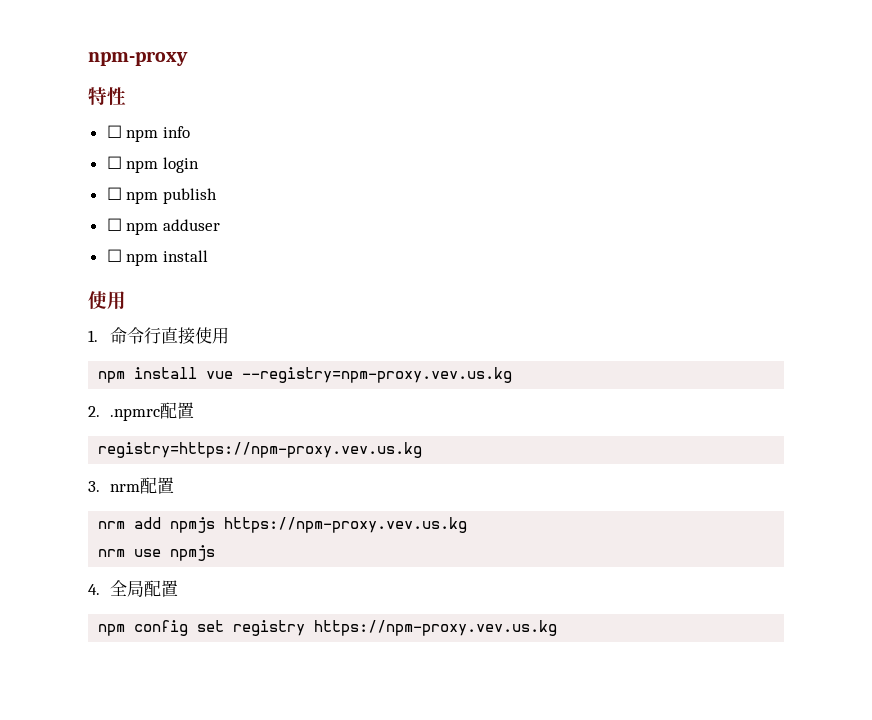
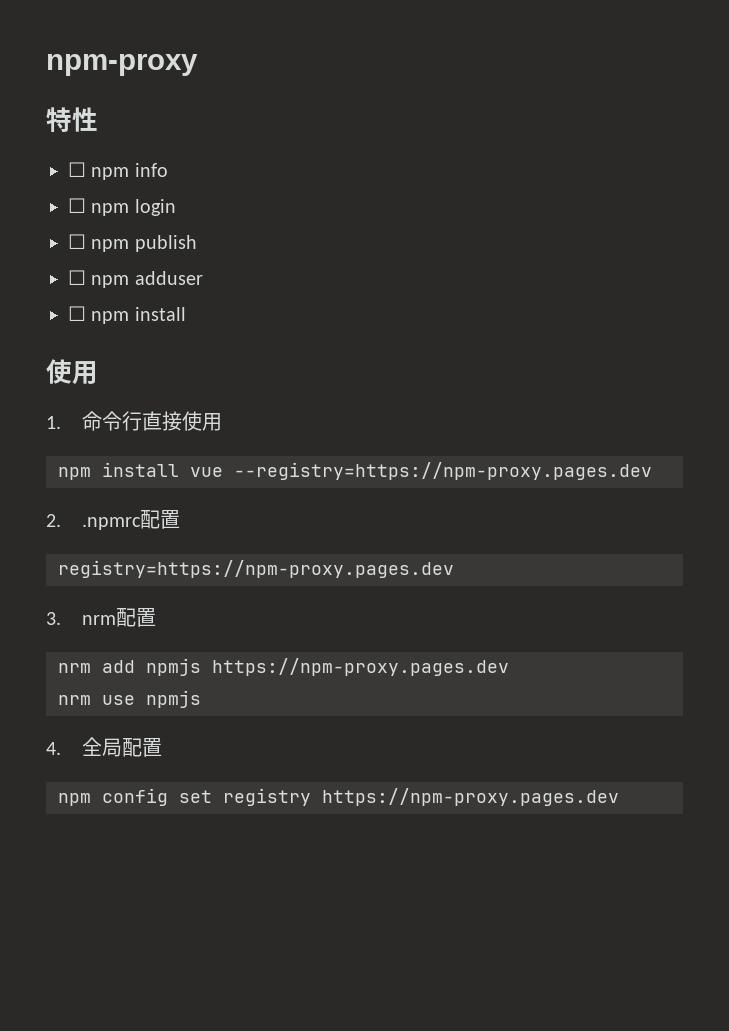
- npm install vue --registry=npm-proxy.vev.us.kg
+ npm install vue --registry=https://npm-proxy.pages.dev
- registry=https://npm-proxy.vev.us.kg
+ registry=https://npm-proxy.pages.dev
- nrm add npmjs https://npm-proxy.vev.us.kg
+ nrm add npmjs https://npm-proxy.pages.dev
- npm config set registry https://npm-proxy.vev.us.kg
+ npm config set registry https://npm-proxy.pages.dev

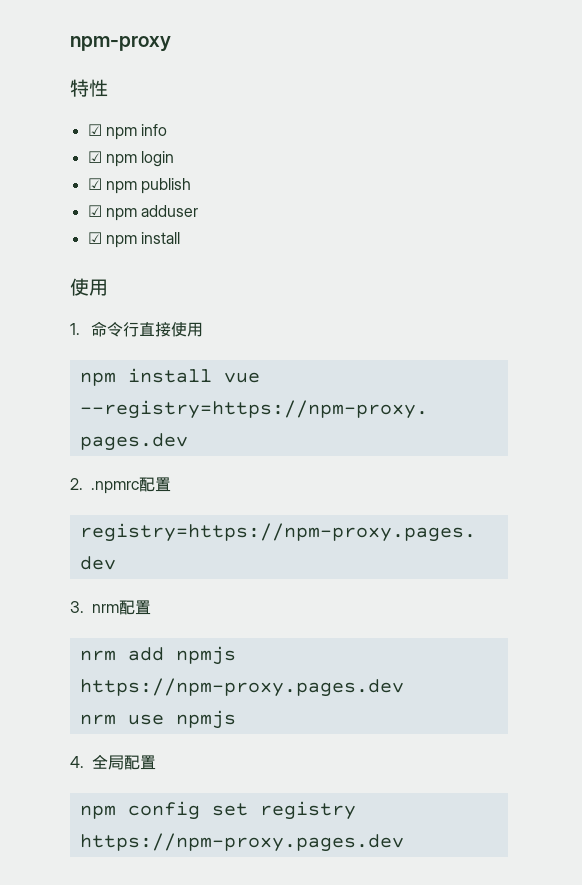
- ☐ npm info
+ ☑ npm info
- ☐ npm login
+ ☑ npm login
- ☐ npm publish
+ ☑ npm publish
- ☐ npm adduser
+ ☑ npm adduser
- ☐ npm install
+ ☑ npm install

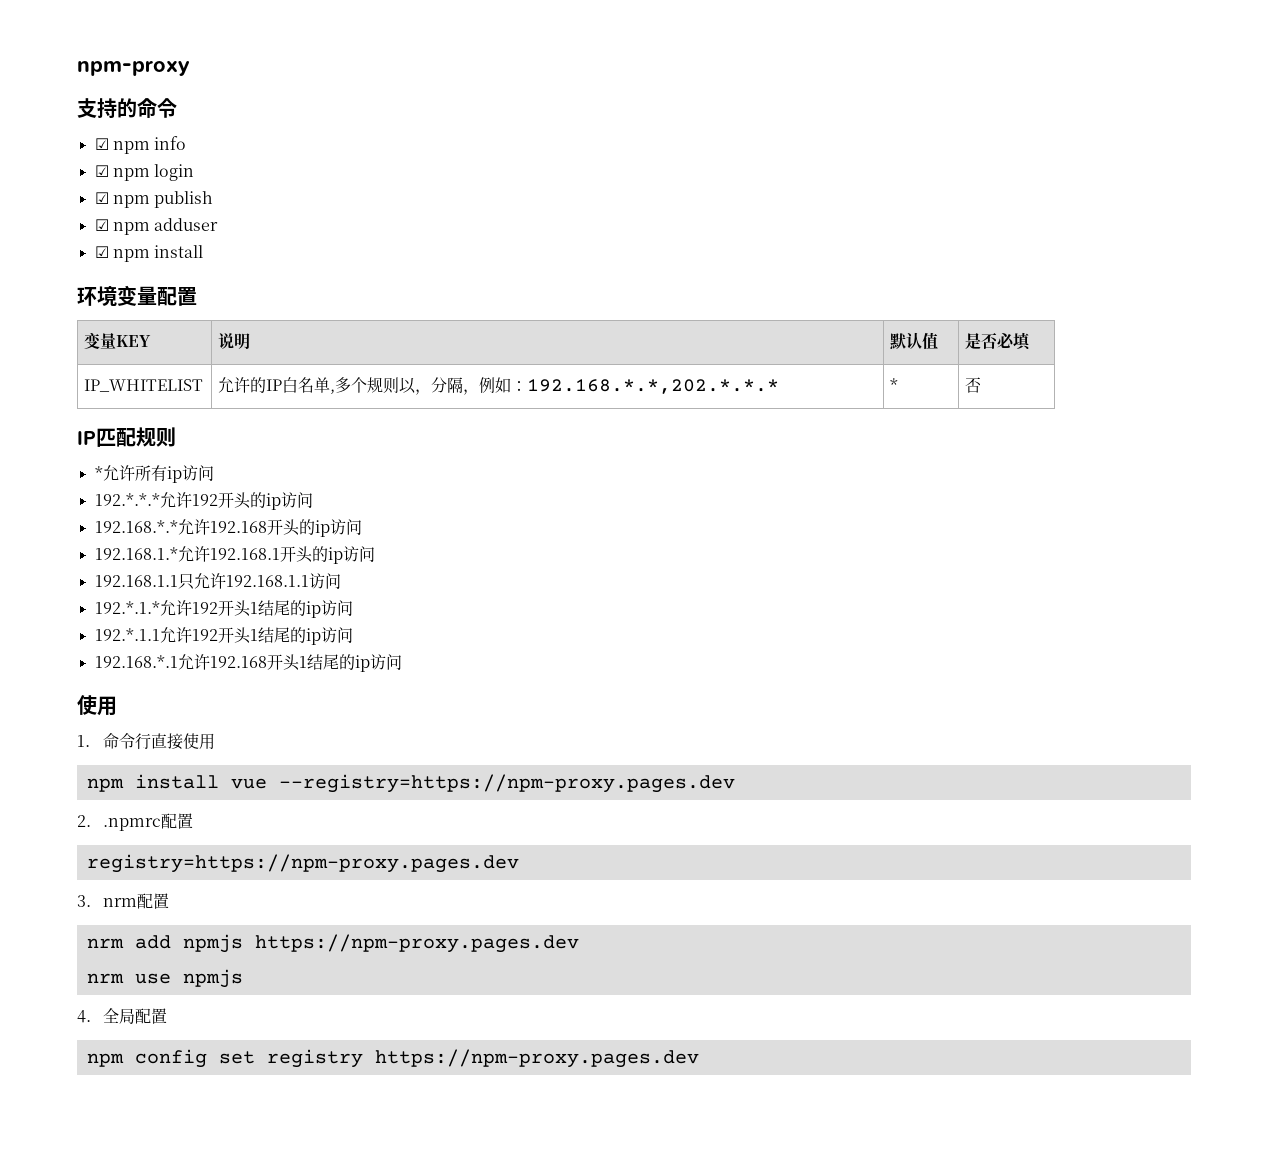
- 特性
+ 支持的命令
+ 环境变量配置
+ 变量KEY | 说明 | 默认值 | 是否必填
+ IP_WHITELIST | 允许的IP白名单,多个规则以，分隔，例如：192.168.*.*,202.*.*.* | * | 否
+ IP匹配规则
+ *允许所有ip访问
+ 192.*.*.*允许192开头的ip访问
+ 192.168.*.*允许192.168开头的ip访问
+ 192.168.1.*允许192.168.1开头的ip访问
+ 192.168.1.1只允许192.168.1.1访问
+ 192.*.1.*允许192开头1结尾的ip访问
+ 192.*.1.1允许192开头1结尾的ip访问
+ 192.168.*.1允许192.168开头1结尾的ip访问

